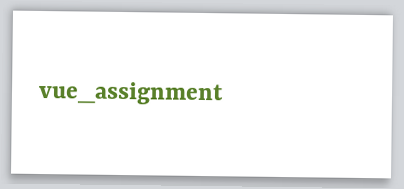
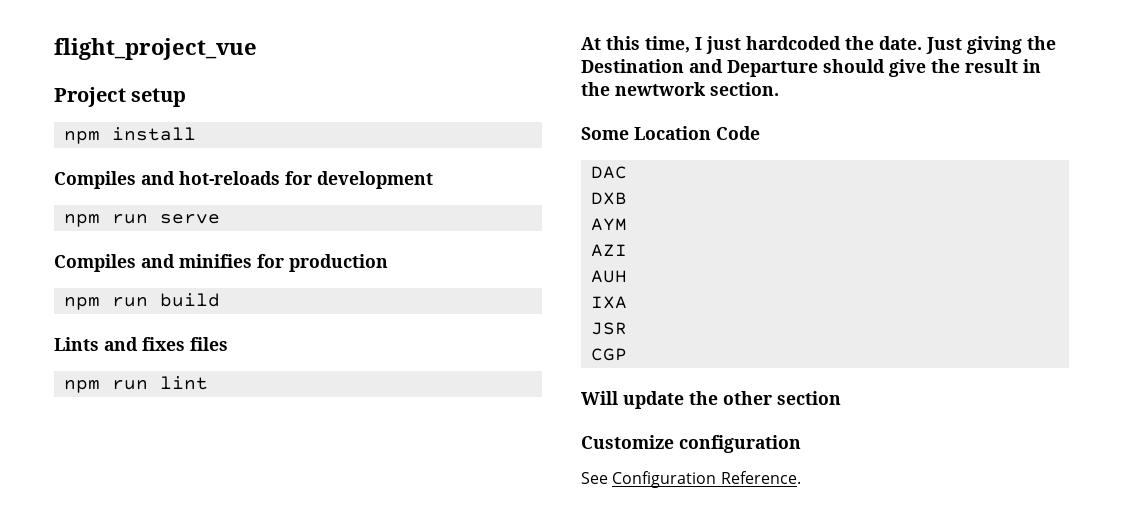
- vue_assignment
+ flight_project_vue
+ Project setup
+ npm install
+ Compiles and hot-reloads for development
+ npm run serve
+ Compiles and minifies for production
+ npm run build
+ Lints and fixes files
+ npm run lint
+ At this time, I just hardcoded the date. Just giving the Destination and Departure should give the result in the newtwork section.
+ Some Location Code
+ DAC
+ DXB
+ AYM
+ AZI
+ AUH
+ IXA
+ JSR
+ CGP
+ Will update the other section
+ Customize configuration
+ See Configuration Reference.

